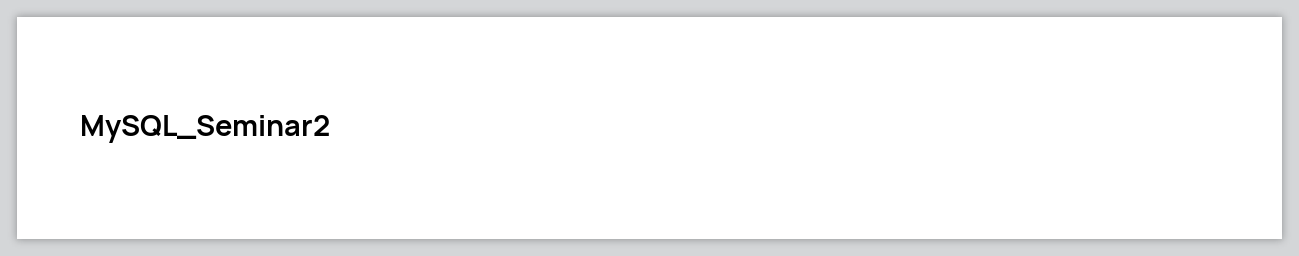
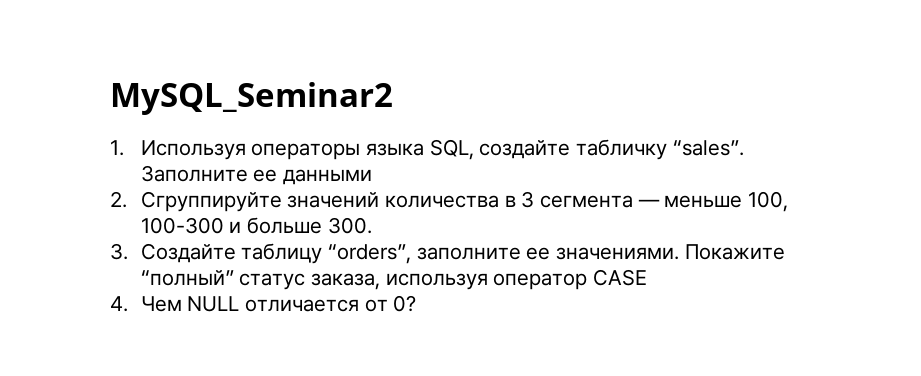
+ 1. Используя операторы языка SQL, создайте табличку “sales”. Заполните ее данными
+ 2. Сгруппируйте значений количества в 3 сегмента — меньше 100, 100-300 и больше 300.
+ 3. Создайте таблицу “orders”, заполните ее значениями. Покажите “полный” статус заказа, используя оператор CASE
+ 4. Чем NULL отличается от 0?

